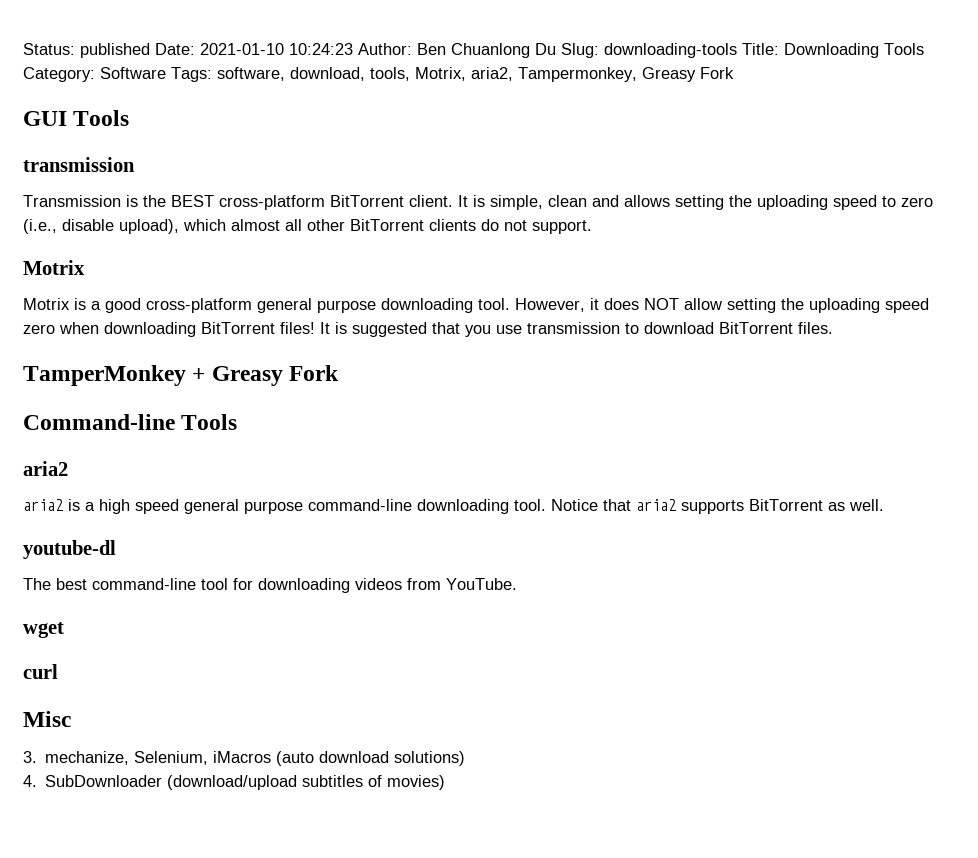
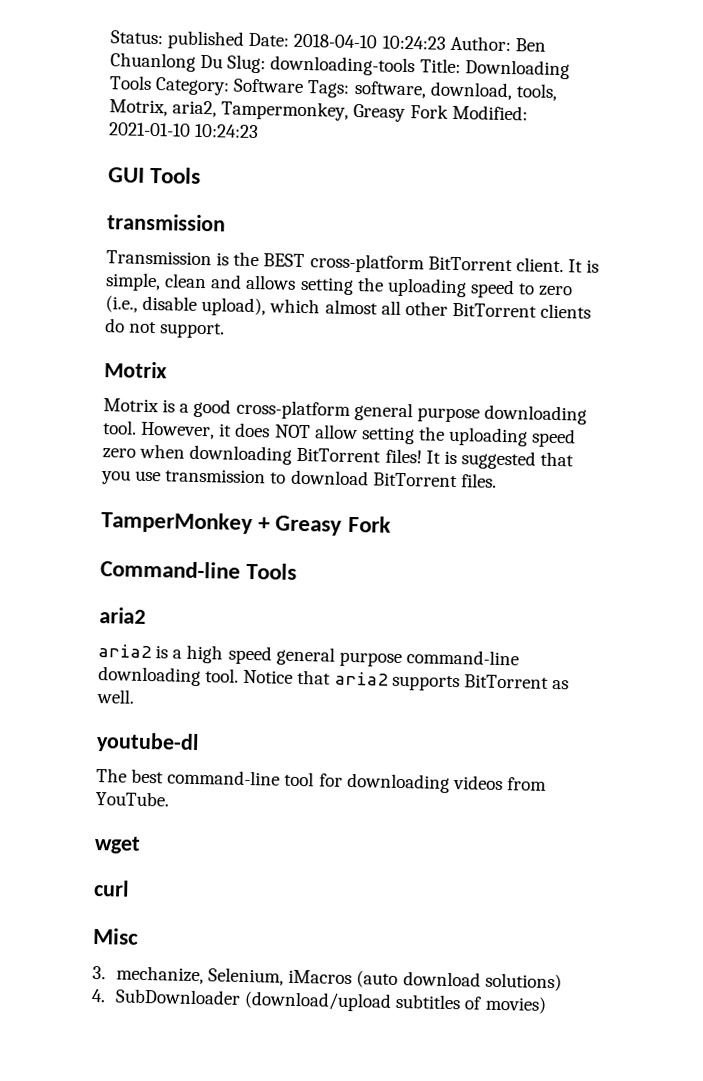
- Status: published Date: 2021-01-10 10:24:23 Author: Ben Chuanlong Du Slug: downloading-tools Title: Downloading Tools Category: Software Tags: software, download, tools, Motrix, aria2, Tampermonkey, Greasy Fork
+ Status: published Date: 2018-04-10 10:24:23 Author: Ben Chuanlong Du Slug: downloading-tools Title: Downloading Tools Category: Software Tags: software, download, tools, Motrix, aria2, Tampermonkey, Greasy Fork Modified: 2021-01-10 10:24:23

